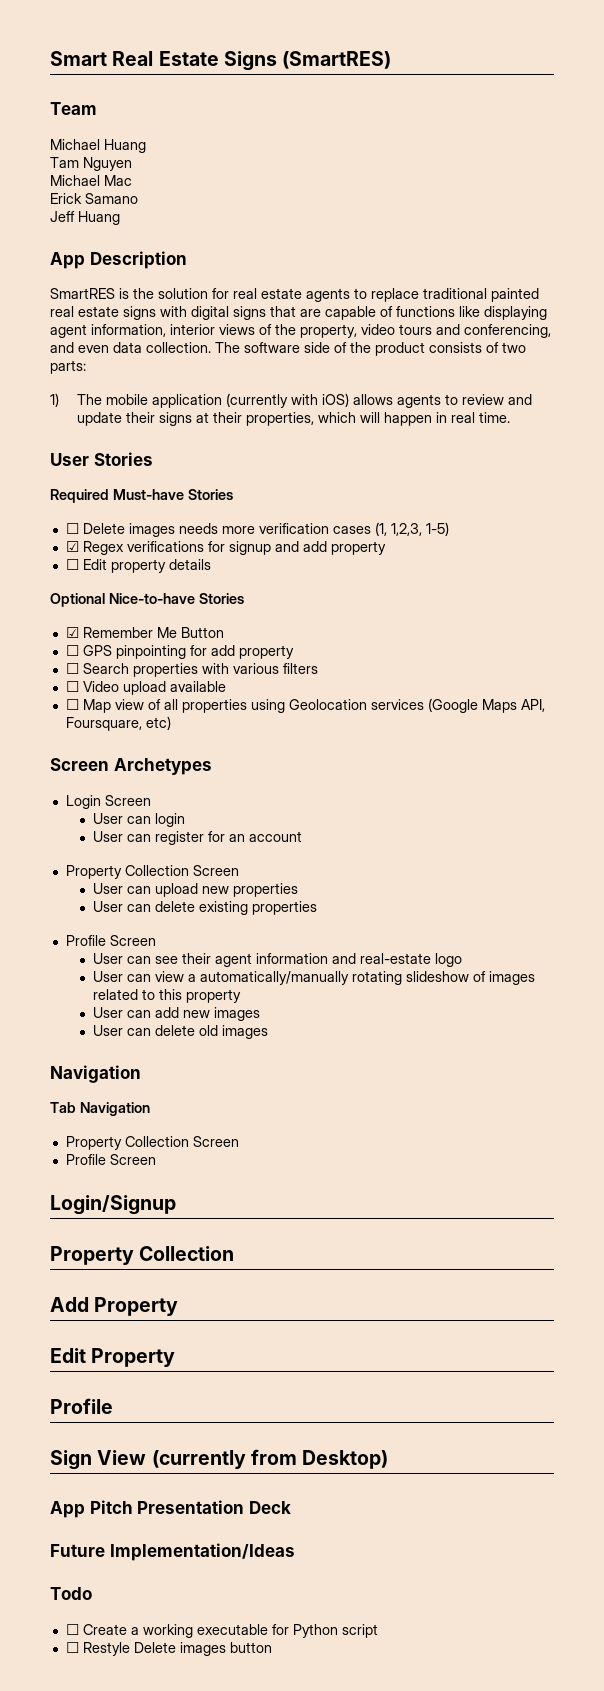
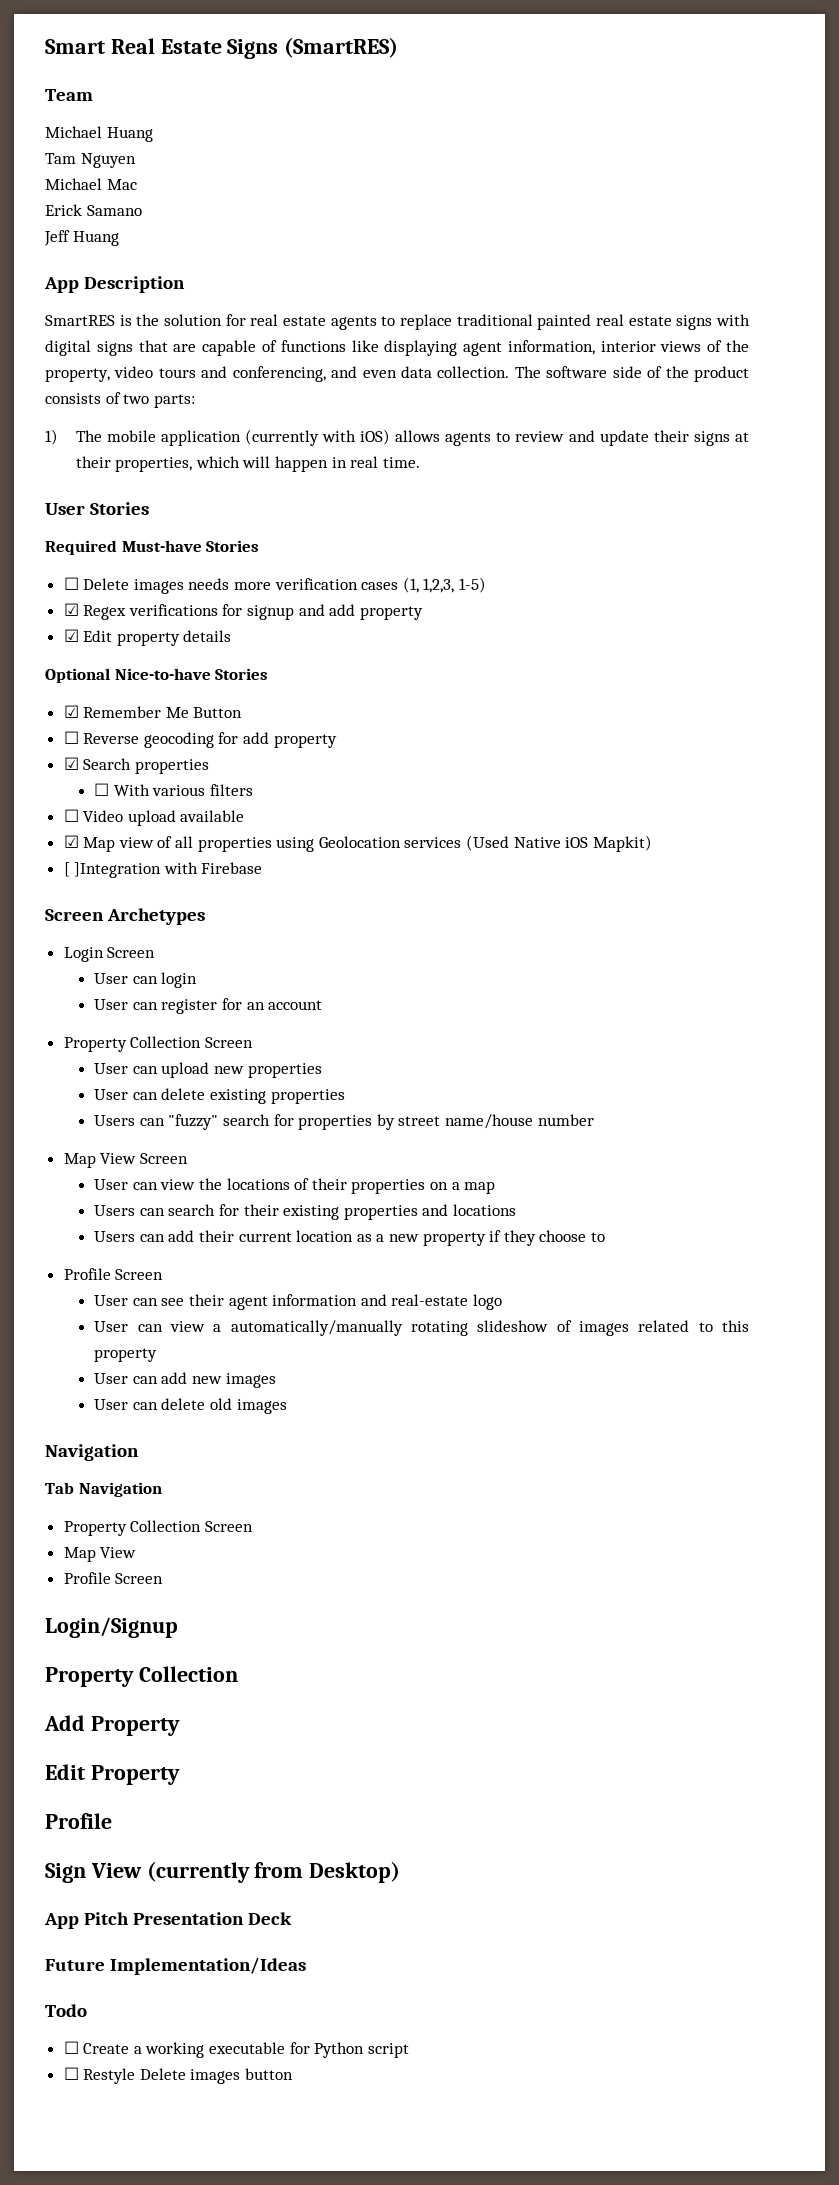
- ☐ Edit property details
+ ☑ Edit property details
- ☐ GPS pinpointing for add property
+ ☐ Reverse geocoding for add property
- ☐ Search properties with various filters
+ ☑ Search properties
+ ☐ With various filters
- ☐ Map view of all properties using Geolocation services (Google Maps API, Foursquare, etc)
+ ☑ Map view of all properties using Geolocation services (Used Native iOS Mapkit)
+ [ ]Integration with Firebase
+ Users can "fuzzy" search for properties by street name/house number
+ Map View Screen
+ User can view the locations of their properties on a map
+ Users can search for their existing properties and locations
+ Users can add their current location as a new property if they choose to
  Tab Navigation
  Property Collection Screen
+ Map View

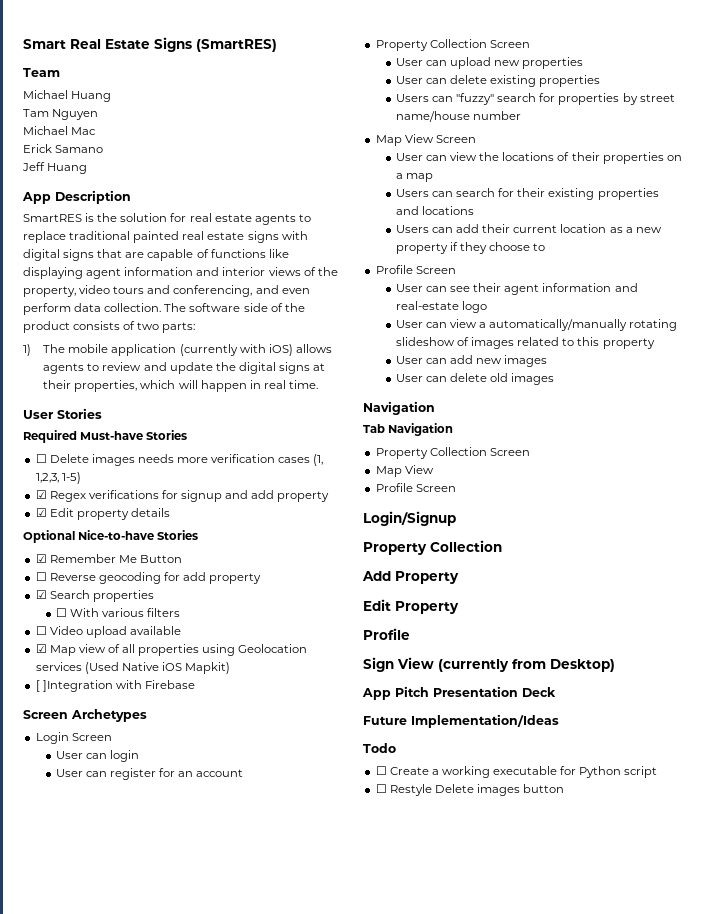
- SmartRES is the solution for real estate agents to replace traditional painted real estate signs with digital signs that are capable of functions like displaying agent information, interior views of the property, video tours and conferencing, and even data collection.
+ SmartRES is the solution for real estate agents to replace traditional painted real estate signs with digital signs that are capable of functions like displaying agent information and interior views of the property, video tours and conferencing, and even perform data collection.
- 1) The mobile application (currently with iOS) allows agents to review and update their signs at their properties, which will happen in real time.
+ 1) The mobile application (currently with iOS) allows agents to review and update the digital signs at their properties, which will happen in real time.

